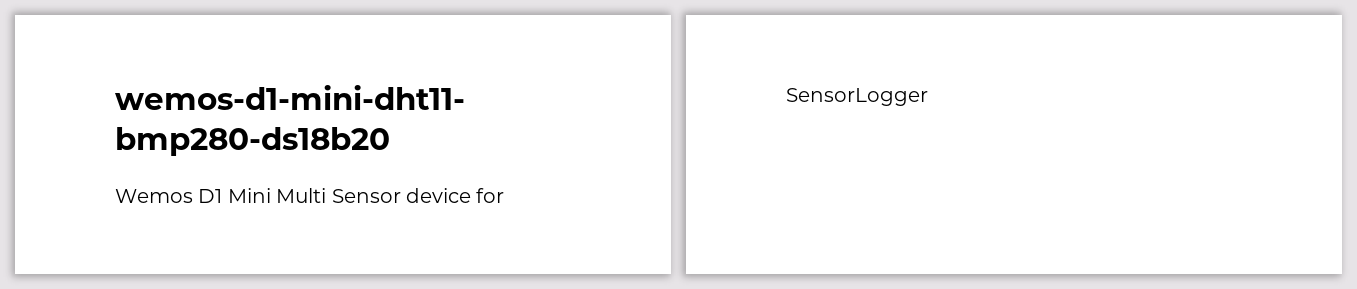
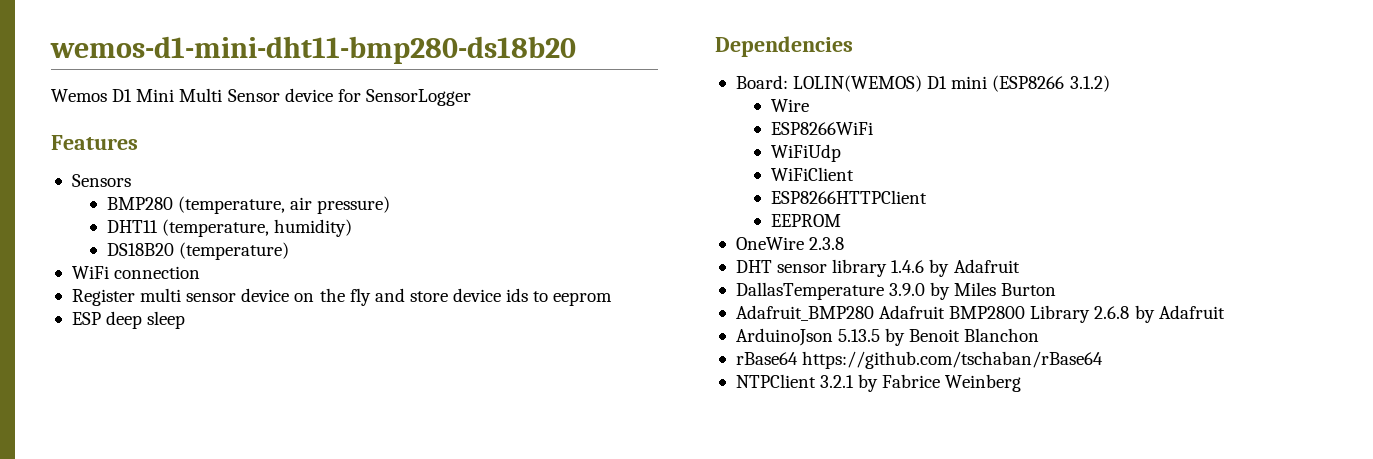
+ Features
+ Sensors
+ BMP280 (temperature, air pressure)
+ DHT11 (temperature, humidity)
+ DS18B20 (temperature)
+ WiFi connection
+ Register multi sensor device on the fly and store device ids to eeprom
+ ESP deep sleep
+ Dependencies
+ Board: LOLIN(WEMOS) D1 mini (ESP8266 3.1.2)
+ Wire
+ ESP8266WiFi
+ WiFiUdp
+ WiFiClient
+ ESP8266HTTPClient
+ EEPROM
+ OneWire 2.3.8
+ DHT sensor library 1.4.6 by Adafruit
+ DallasTemperature 3.9.0 by Miles Burton
+ Adafruit_BMP280 Adafruit BMP2800 Library 2.6.8 by Adafruit
+ ArduinoJson 5.13.5 by Benoit Blanchon
+ rBase64 https://github.com/tschaban/rBase64
+ NTPClient 3.2.1 by Fabrice Weinberg

